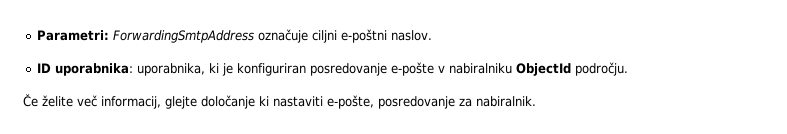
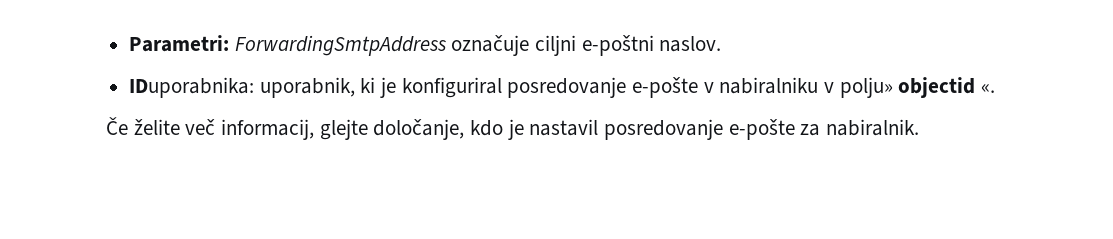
- ID uporabnika: uporabnika, ki je konfiguriran posredovanje e-pošte v nabiralniku ObjectId področju.
+ IDuporabnika: uporabnik, ki je konfiguriral posredovanje e-pošte v nabiralniku v polju» objectid «.
- Če želite več informacij, glejte določanje ki nastaviti e-pošte, posredovanje za nabiralnik.
+ Če želite več informacij, glejte določanje, kdo je nastavil posredovanje e-pošte za nabiralnik.

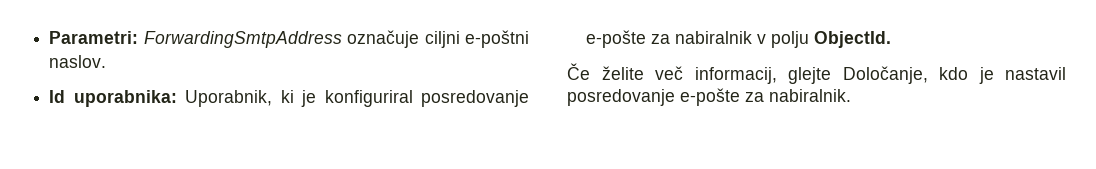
- IDuporabnika: uporabnik, ki je konfiguriral posredovanje e-pošte v nabiralniku v polju» objectid «.
+ Id uporabnika: Uporabnik, ki je konfiguriral posredovanje e-pošte za nabiralnik v polju ObjectId.
- Če želite več informacij, glejte določanje, kdo je nastavil posredovanje e-pošte za nabiralnik.
+ Če želite več informacij, glejte Določanje, kdo je nastavil posredovanje e-pošte za nabiralnik.

